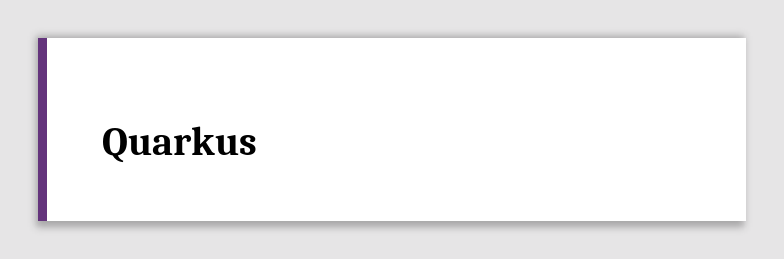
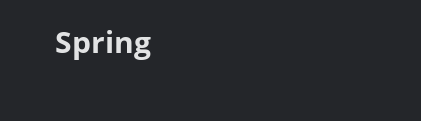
- Quarkus
+ Spring

